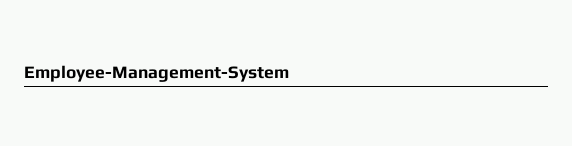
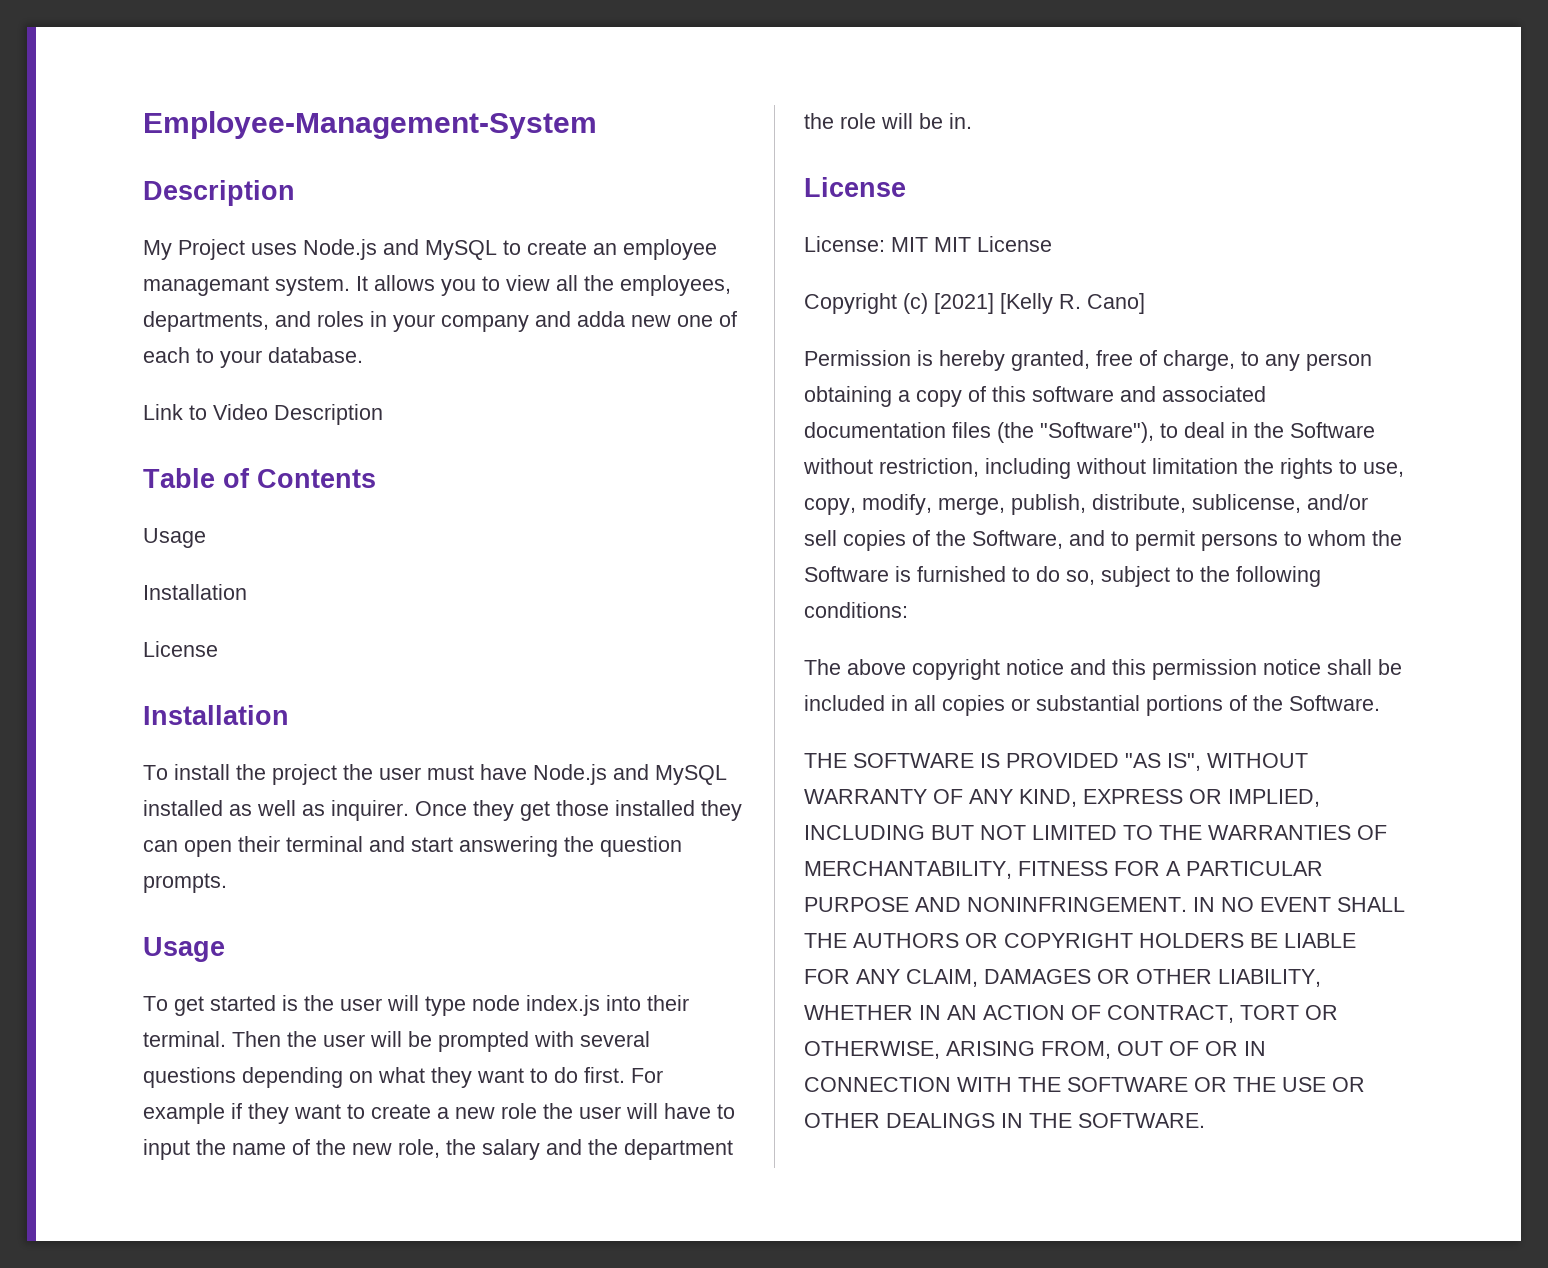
  Employee-Management-System
+ Description
+ My Project uses Node.js and MySQL to create an employee managemant system. It allows you to view all the employees, departments, and roles in your company and adda new one of each to your database.
+ Link to Video Description
+ Table of Contents
+ Usage
+ Installation
+ License
+ Installation
+ To install the project the user must have Node.js and MySQL installed as well as inquirer. Once they get those installed they can open their terminal and start answering the question prompts.
+ Usage
+ To get started is the user will type node index.js into their terminal. Then the user will be prompted with several questions depending on what they want to do first. For example if they want to create a new role the user will have to input the name of the new role, the salary and the department the role will be in.
+ License
+ License: MIT MIT License
+ Copyright (c) [2021] [Kelly R. Cano]
+ Permission is hereby granted, free of charge, to any person obtaining a copy of this software and associated documentation files (the "Software"), to deal in the Software without restriction, including without limitation the rights to use, copy, modify, merge, publish, distribute, sublicense, and/or sell copies of the Software, and to permit persons to whom the Software is furnished to do so, subject to the following conditions:
+ The above copyright notice and this permission notice shall be included in all copies or substantial portions of the Software.
+ THE SOFTWARE IS PROVIDED "AS IS", WITHOUT WARRANTY OF ANY KIND, EXPRESS OR IMPLIED, INCLUDING BUT NOT LIMITED TO THE WARRANTIES OF MERCHANTABILITY, FITNESS FOR A PARTICULAR PURPOSE AND NONINFRINGEMENT. IN NO EVENT SHALL THE AUTHORS OR COPYRIGHT HOLDERS BE LIABLE FOR ANY CLAIM, DAMAGES OR OTHER LIABILITY, WHETHER IN AN ACTION OF CONTRACT, TORT OR OTHERWISE, ARISING FROM, OUT OF OR IN CONNECTION WITH THE SOFTWARE OR THE USE OR OTHER DEALINGS IN THE SOFTWARE.

